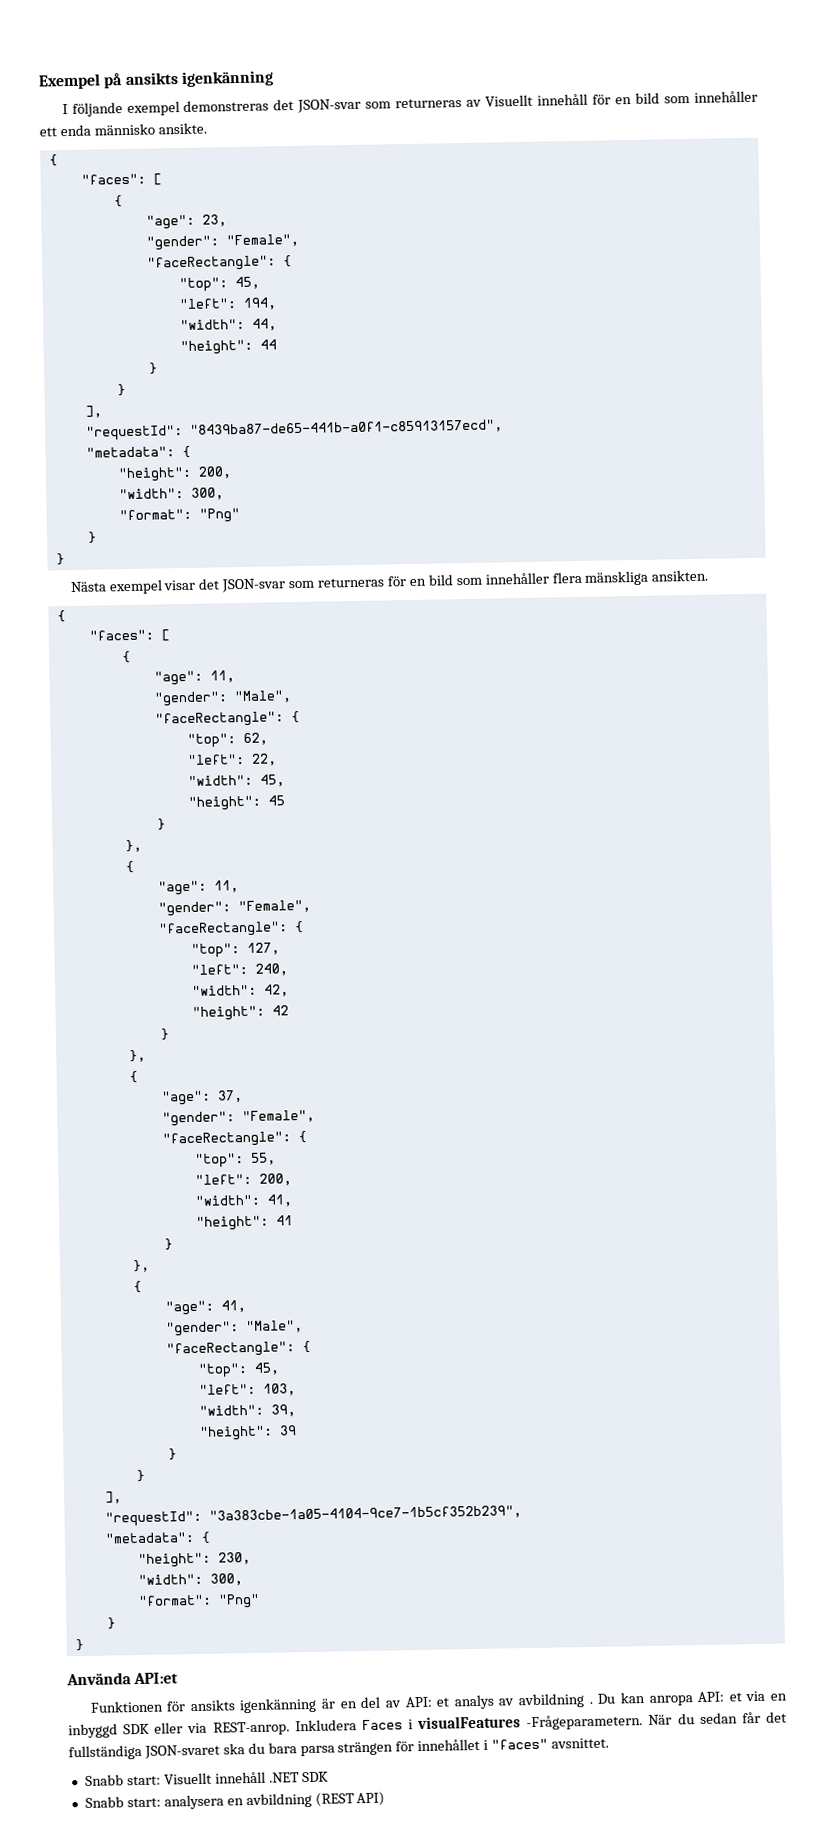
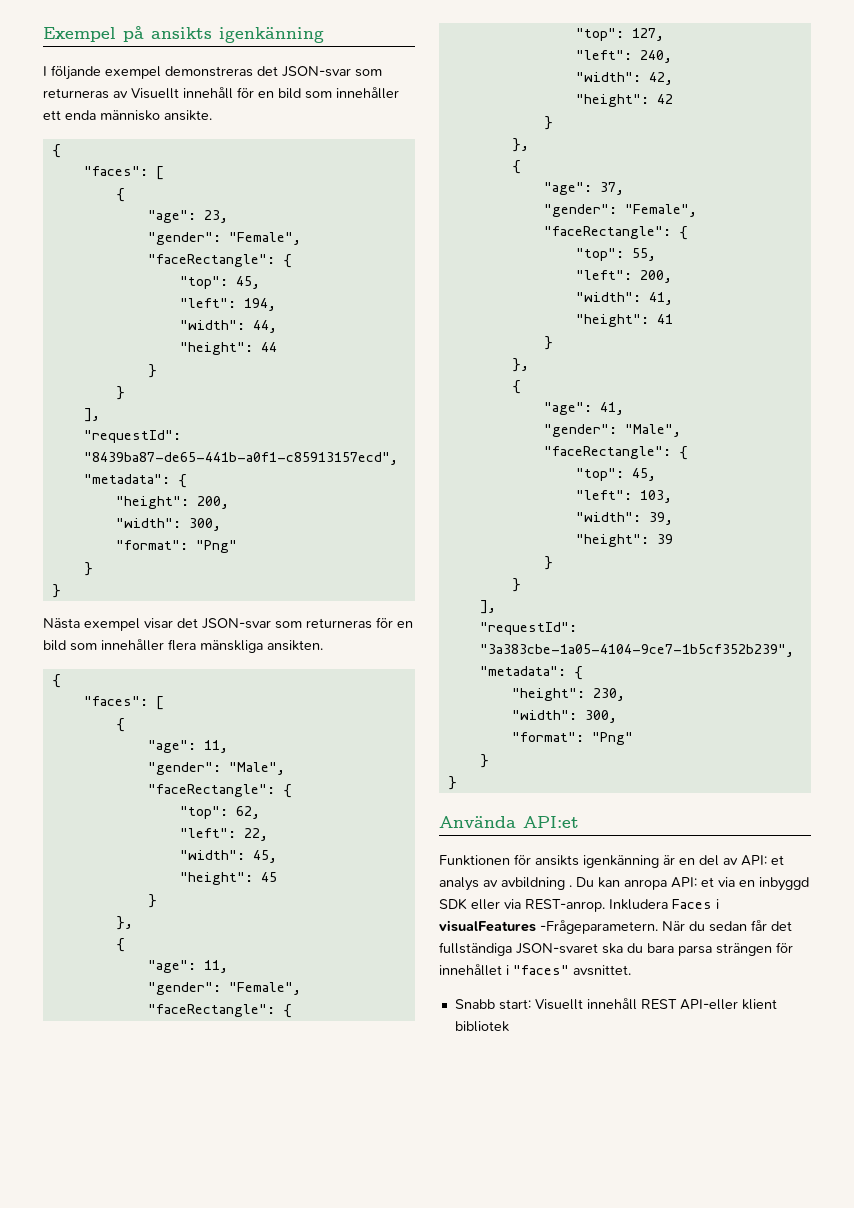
- Snabb start: Visuellt innehåll .NET SDK
- Snabb start: analysera en avbildning (REST API)
+ Snabb start: Visuellt innehåll REST API-eller klient bibliotek

